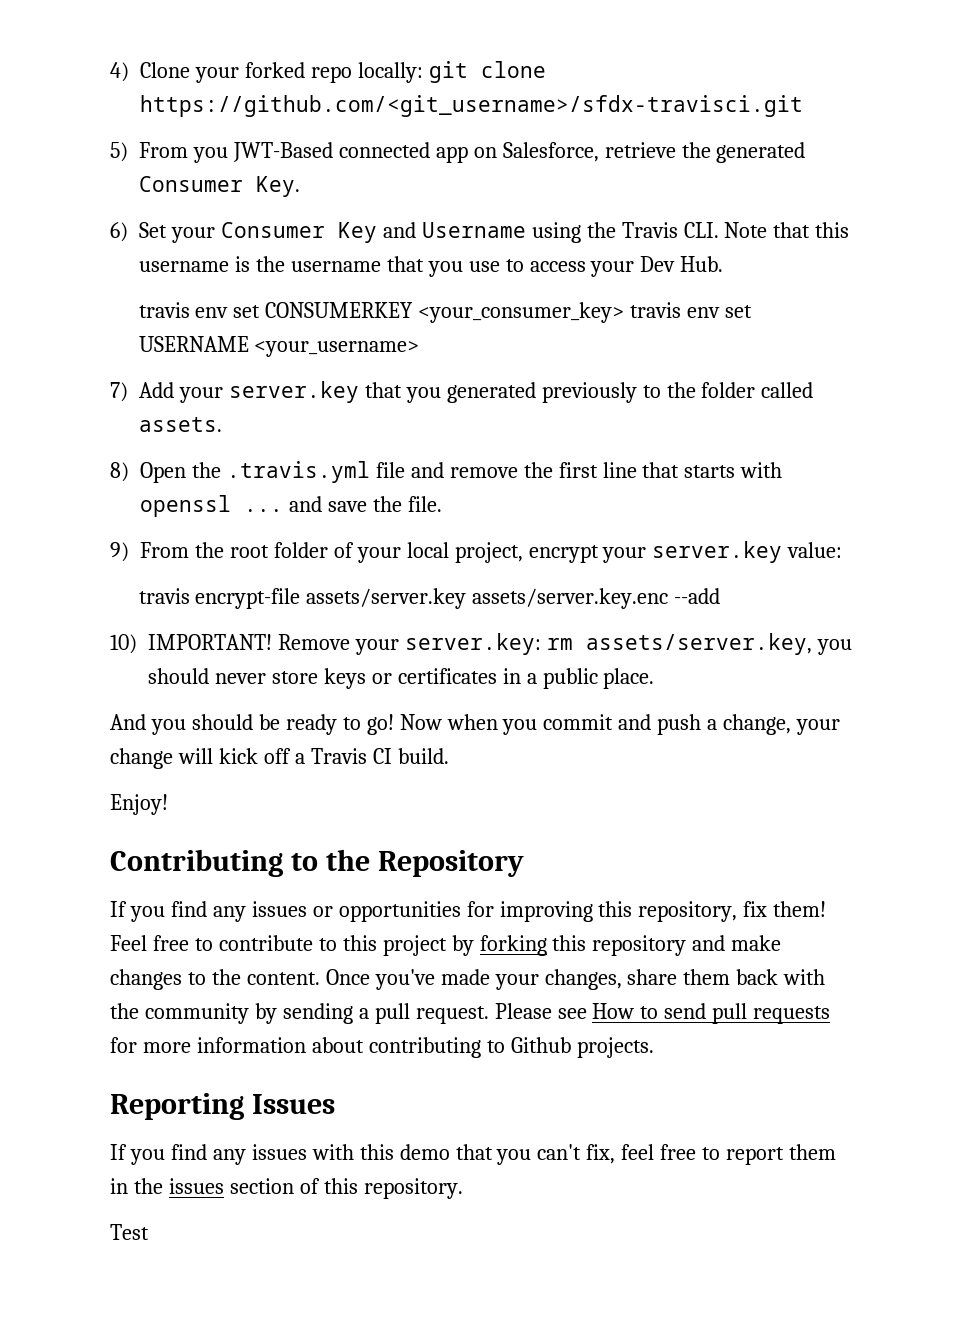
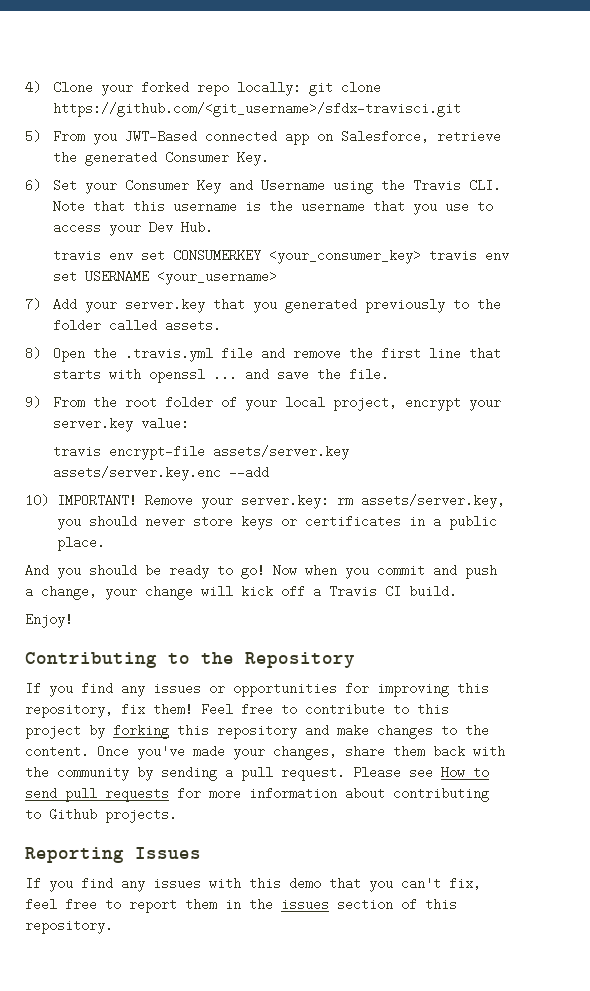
- Test

